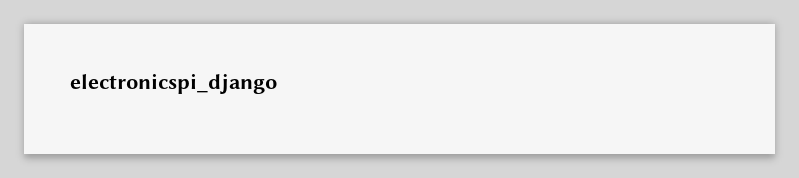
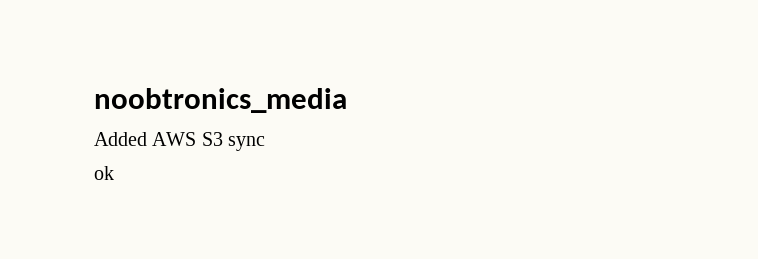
- electronicspi_django
+ noobtronics_media
+ Added AWS S3 sync
+ ok

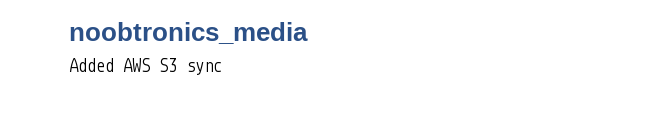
- ok

